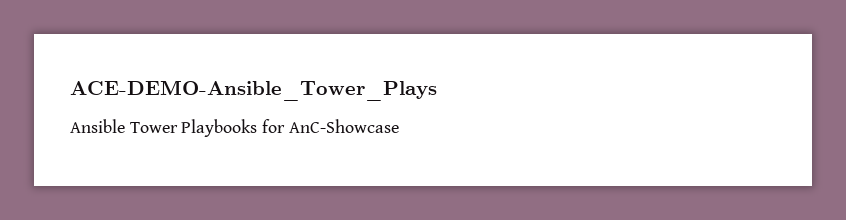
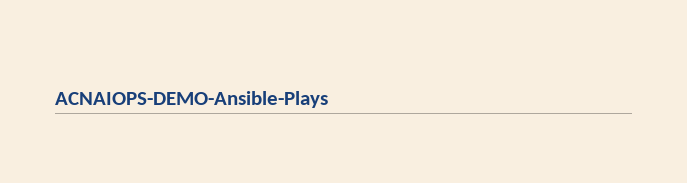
- ACE-DEMO-Ansible_Tower_Plays
- Ansible Tower Playbooks for AnC-Showcase
+ ACNAIOPS-DEMO-Ansible-Plays

